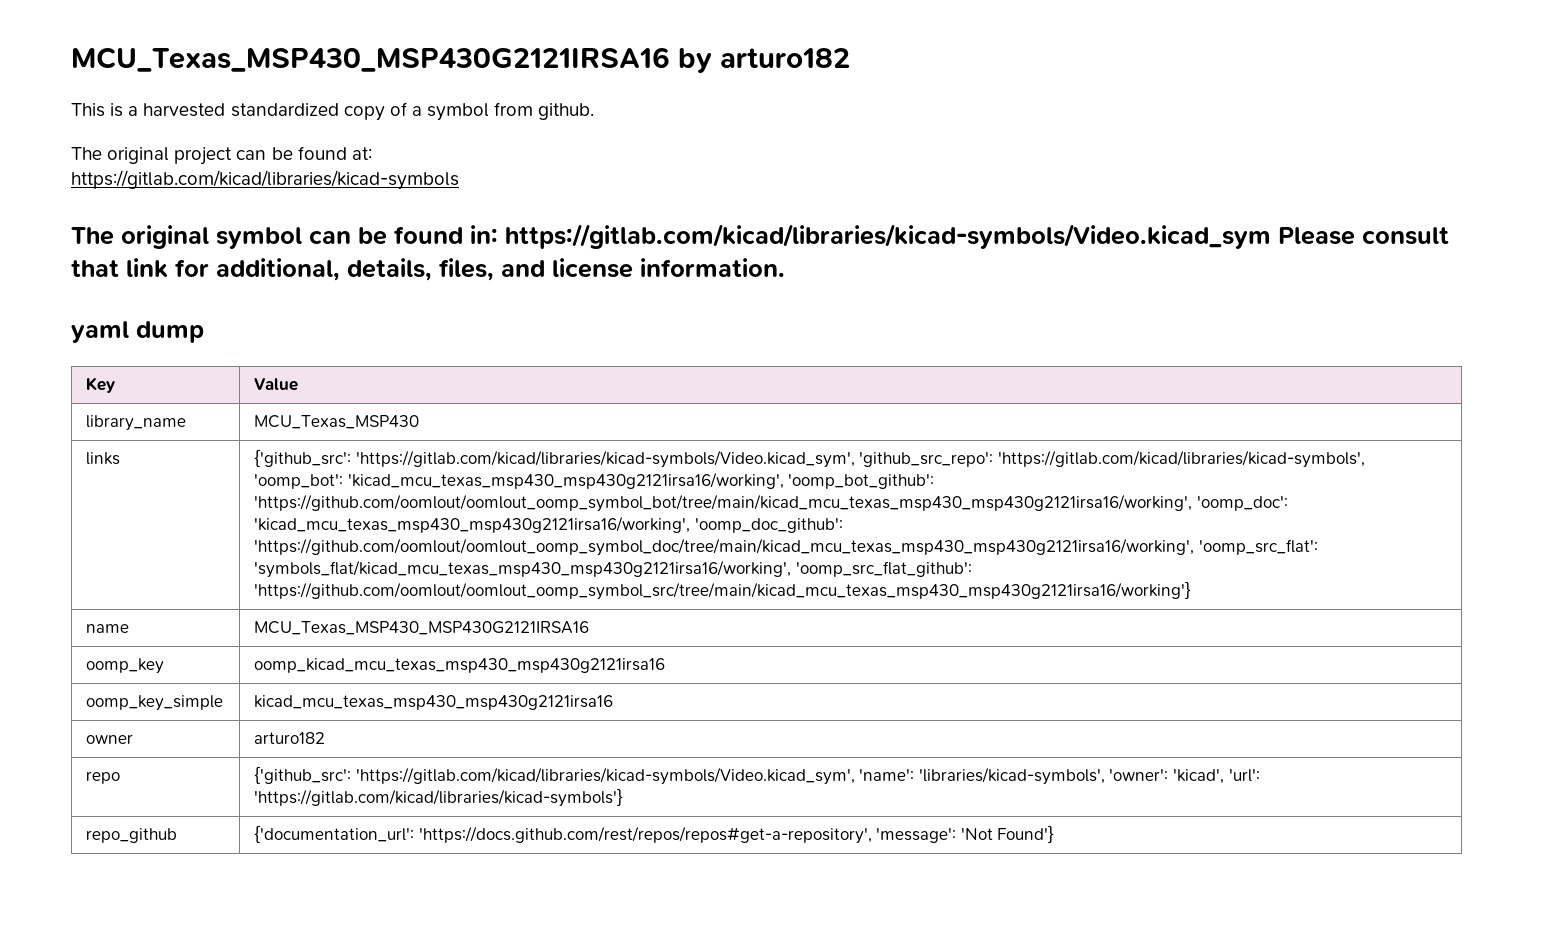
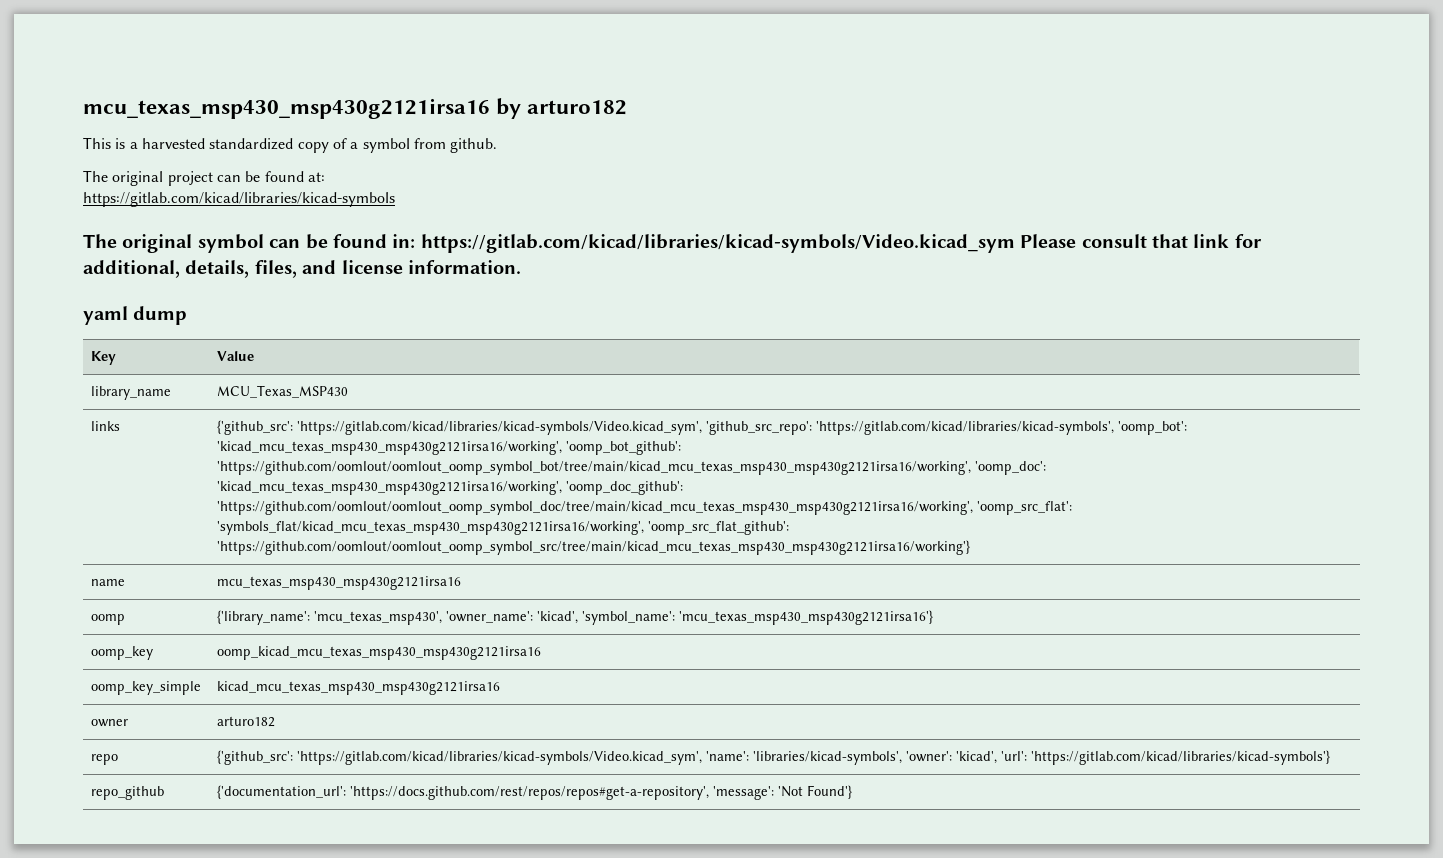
- MCU_Texas_MSP430_MSP430G2121IRSA16 by arturo182
+ mcu_texas_msp430_msp430g2121irsa16 by arturo182
- name | MCU_Texas_MSP430_MSP430G2121IRSA16
+ name | mcu_texas_msp430_msp430g2121irsa16
+ oomp | {'library_name': 'mcu_texas_msp430', 'owner_name': 'kicad', 'symbol_name': 'mcu_texas_msp430_msp430g2121irsa16'}

